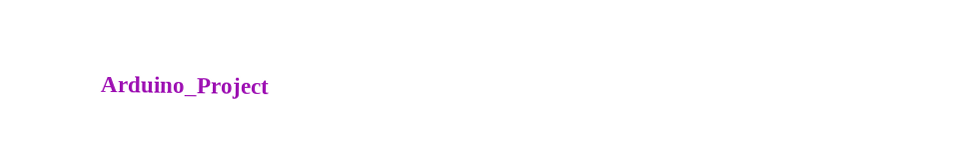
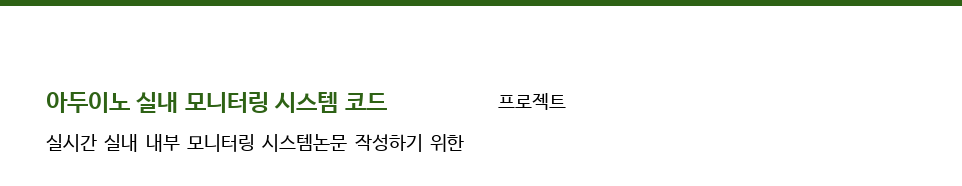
- Arduino_Project
+ 아두이노 실내 모니터링 시스템 코드
+ 실시간 실내 내부 모니터링 시스템논문 작성하기 위한 프로젝트

